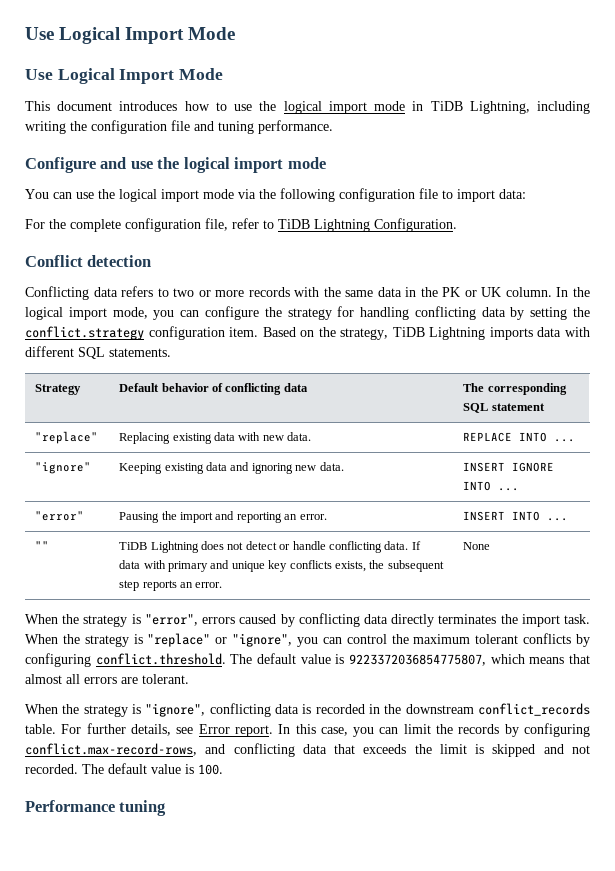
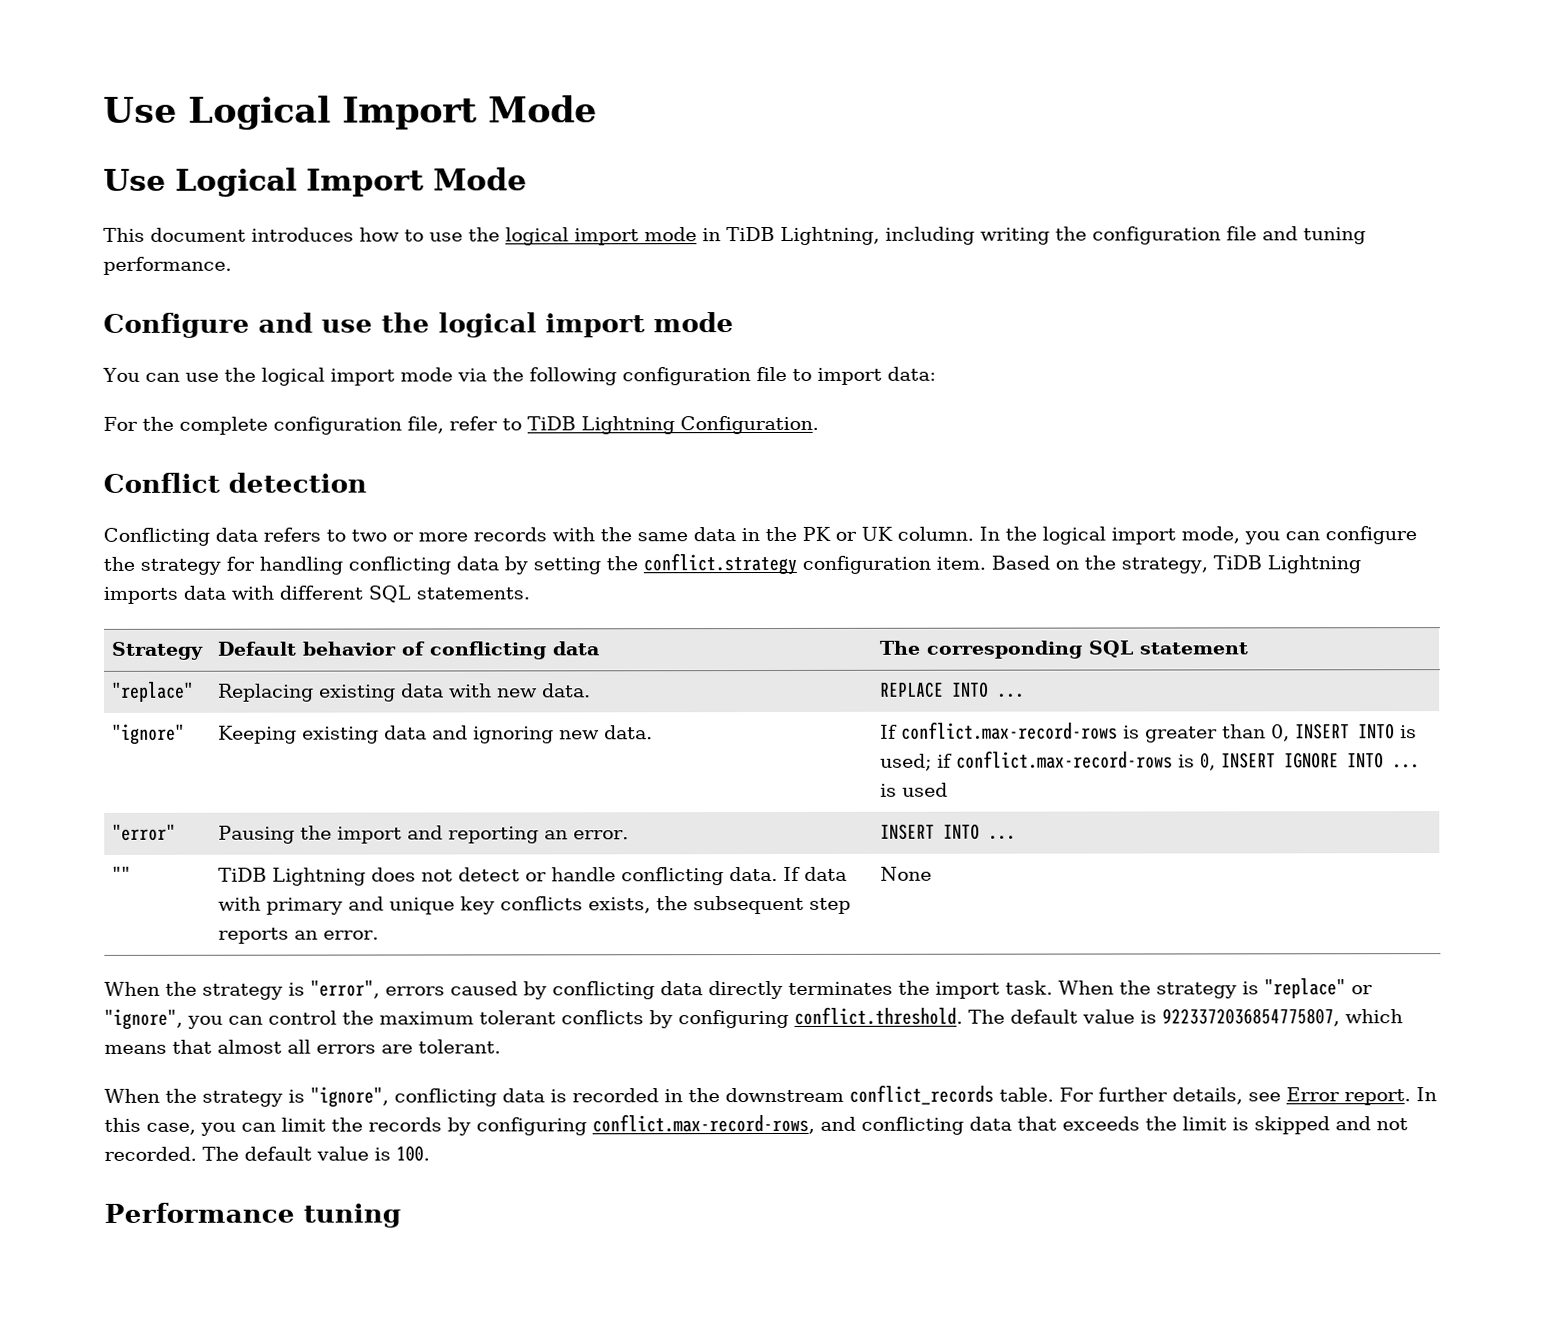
- "ignore" | Keeping existing data and ignoring new data. | INSERT IGNORE INTO ...
+ "ignore" | Keeping existing data and ignoring new data. | If conflict.max-record-rows is greater than 0, INSERT INTO is used; if conflict.max-record-rows is 0, INSERT IGNORE INTO ... is used

